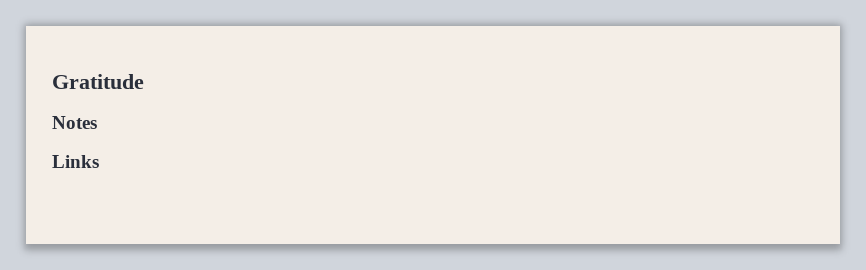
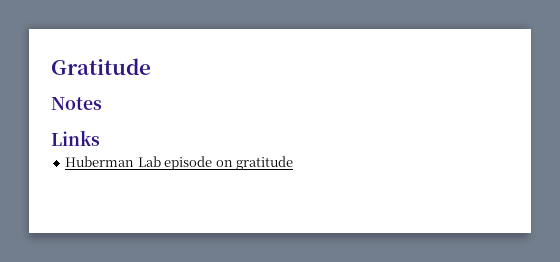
+ Huberman Lab episode on gratitude

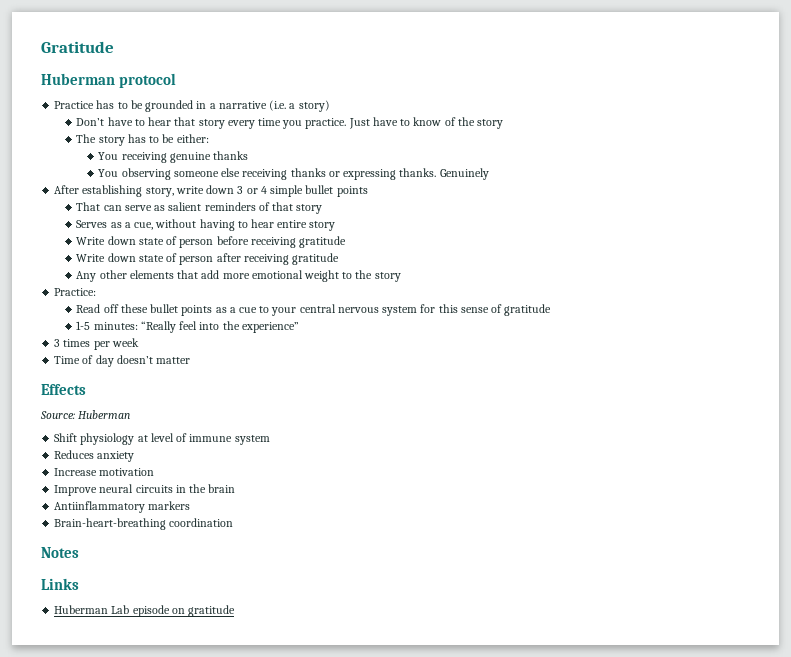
+ Huberman protocol
+ Practice has to be grounded in a narrative (i.e. a story)
+ Don’t have to hear that story every time you practice. Just have to know of the story
+ The story has to be either:
+ You receiving genuine thanks
+ You observing someone else receiving thanks or expressing thanks. Genuinely
+ After establishing story, write down 3 or 4 simple bullet points
+ That can serve as salient reminders of that story
+ Serves as a cue, without having to hear entire story
+ Write down state of person before receiving gratitude
+ Write down state of person after receiving gratitude
+ Any other elements that add more emotional weight to the story
+ Practice:
+ Read off these bullet points as a cue to your central nervous system for this sense of gratitude
+ 1-5 minutes: “Really feel into the experience”
+ 3 times per week
+ Time of day doesn’t matter
+ Effects
+ Source: Huberman
+ Shift physiology at level of immune system
+ Reduces anxiety
+ Increase motivation
+ Improve neural circuits in the brain
+ Antiinflammatory markers
+ Brain-heart-breathing coordination

